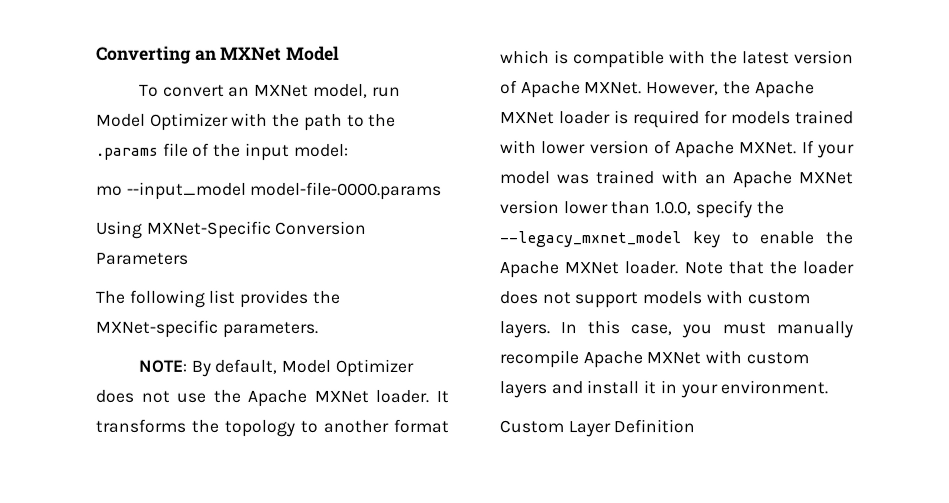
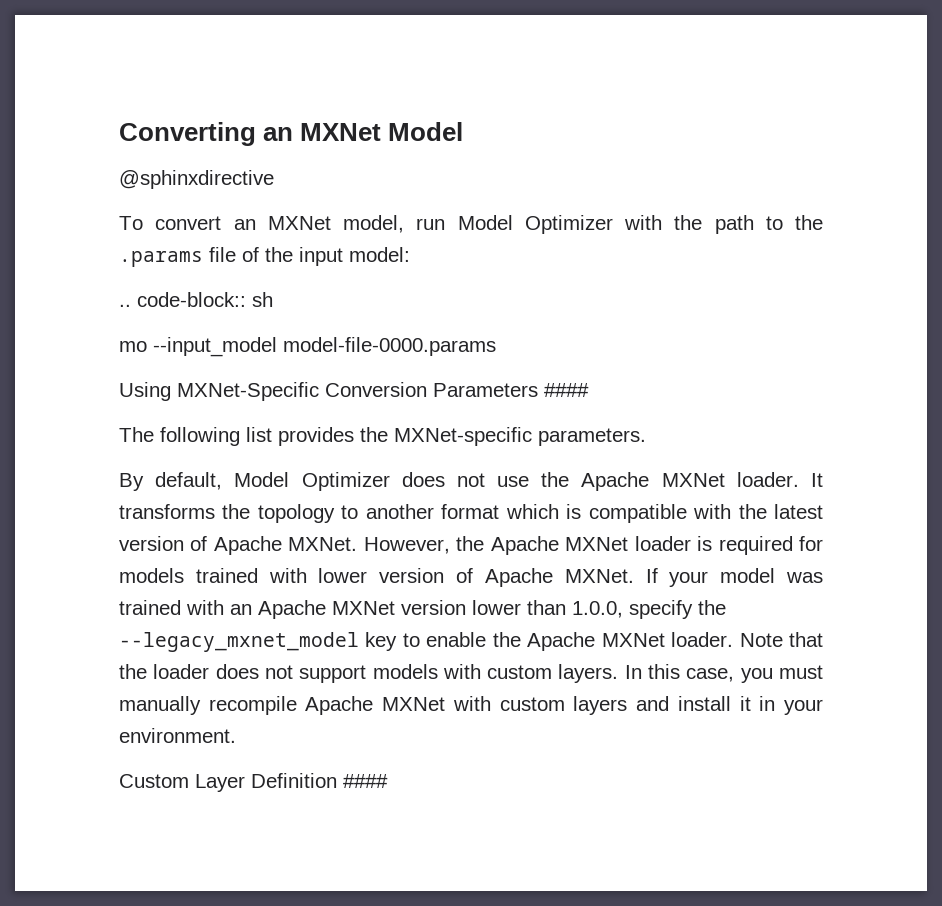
+ @sphinxdirective
+ .. code-block:: sh
- Using MXNet-Specific Conversion Parameters
+ Using MXNet-Specific Conversion Parameters ####
- NOTE: By default, Model Optimizer does not use the Apache MXNet loader.
+ By default, Model Optimizer does not use the Apache MXNet loader.
- Custom Layer Definition
+ Custom Layer Definition ####

